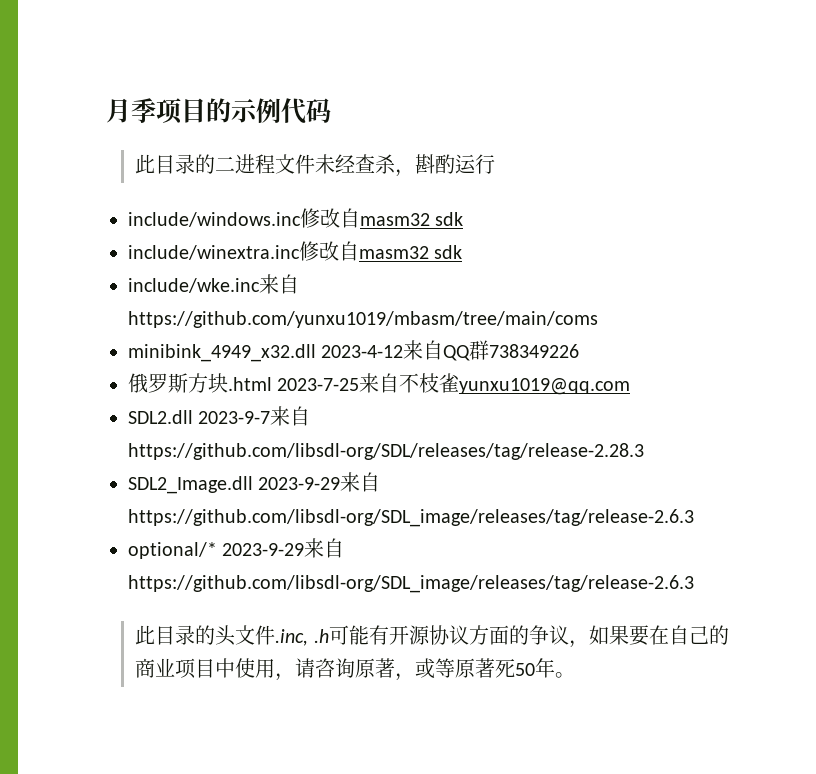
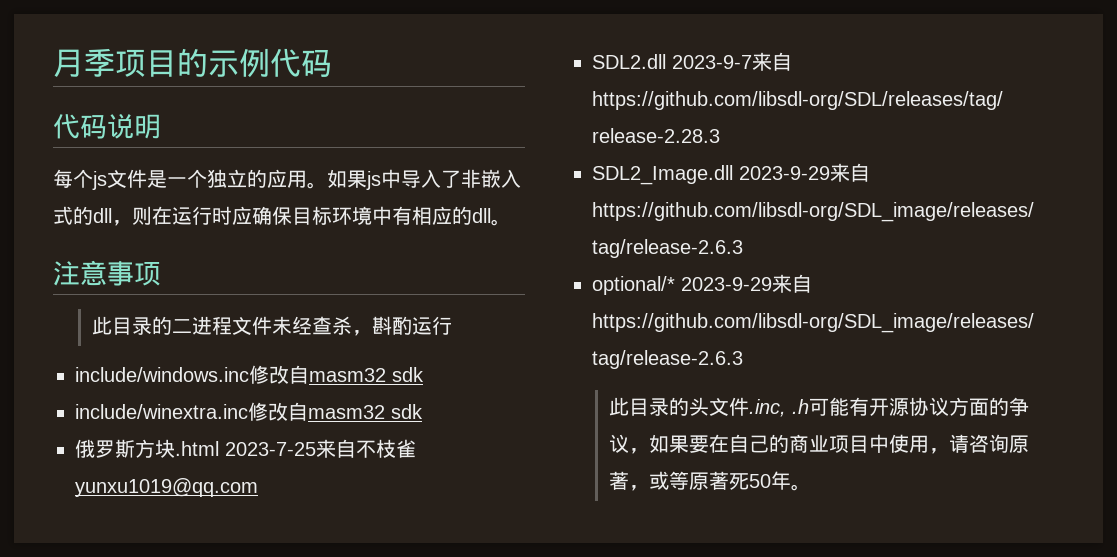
+ 代码说明
+ 每个js文件是一个独立的应用。如果js中导入了非嵌入式的dll，则在运行时应确保目标环境中有相应的dll。
+ 注意事项
- include/wke.inc来自https://github.com/yunxu1019/mbasm/tree/main/coms
- minibink_4949_x32.dll 2023-4-12来自QQ群738349226

